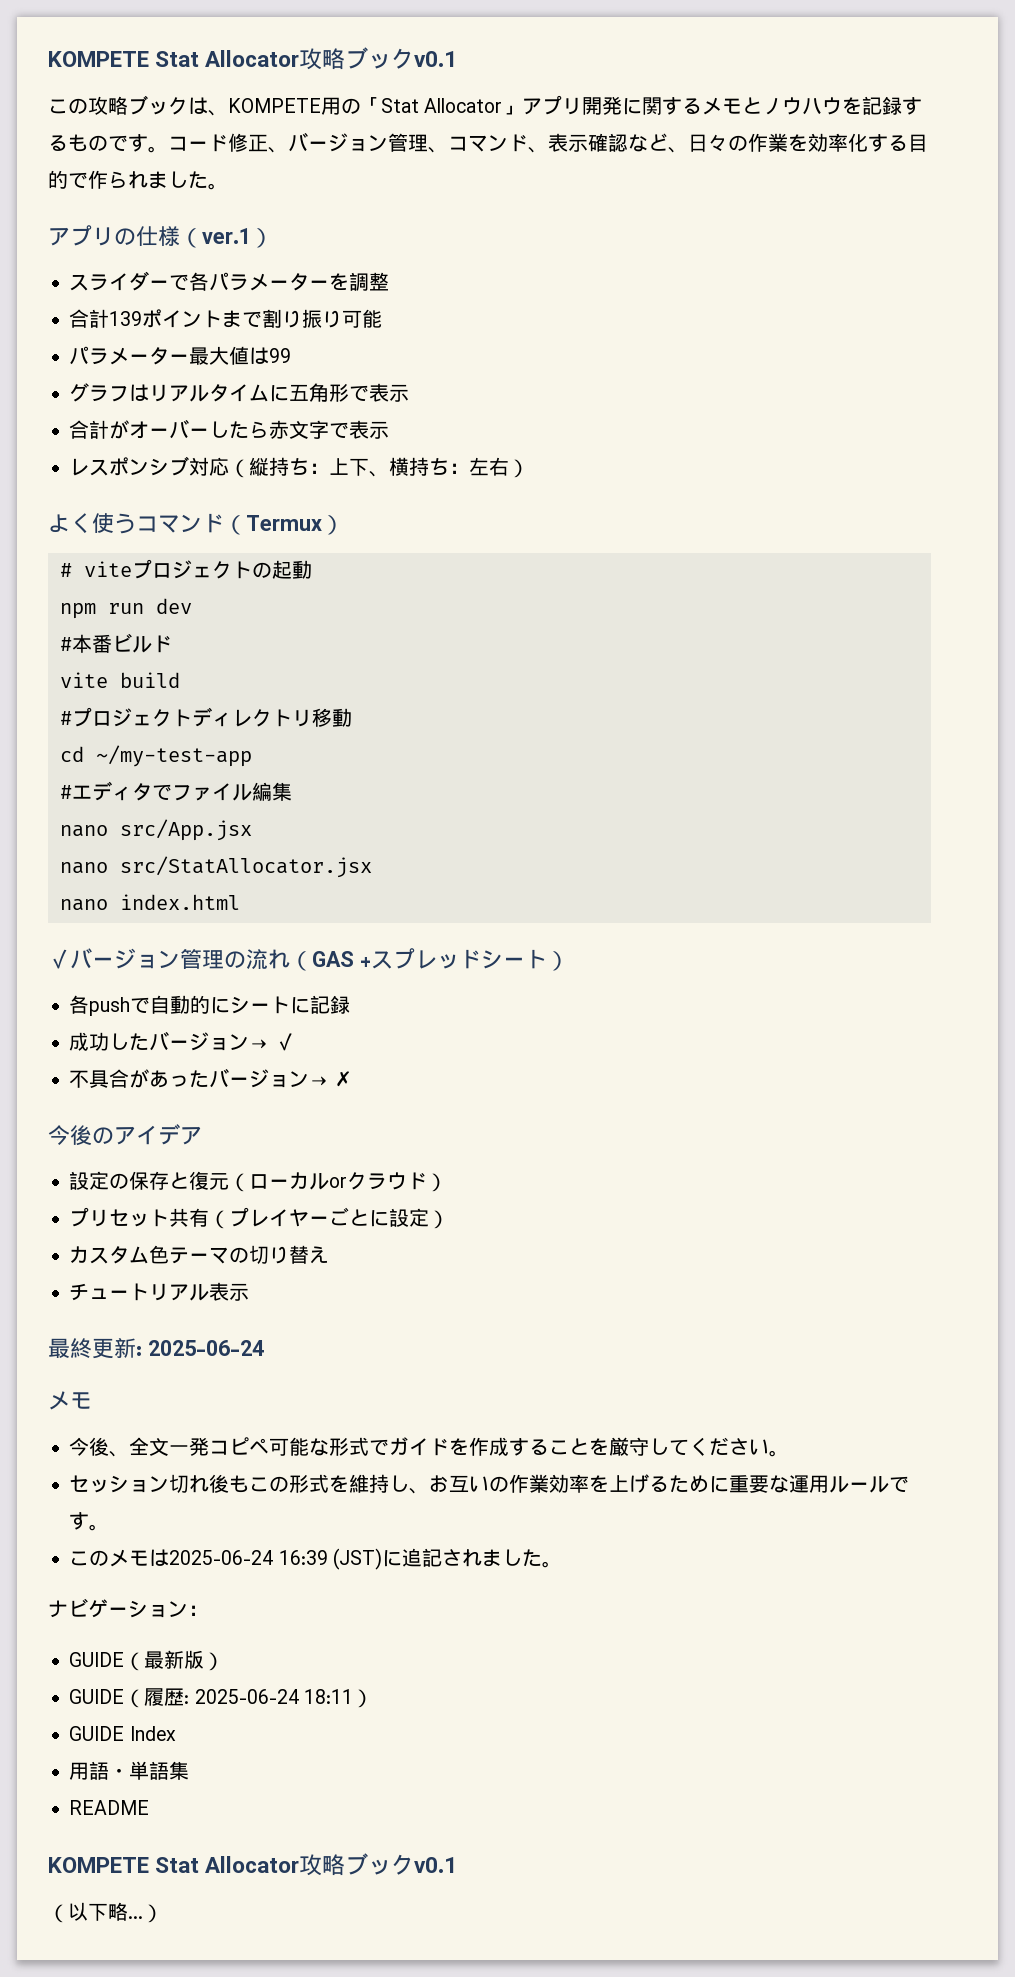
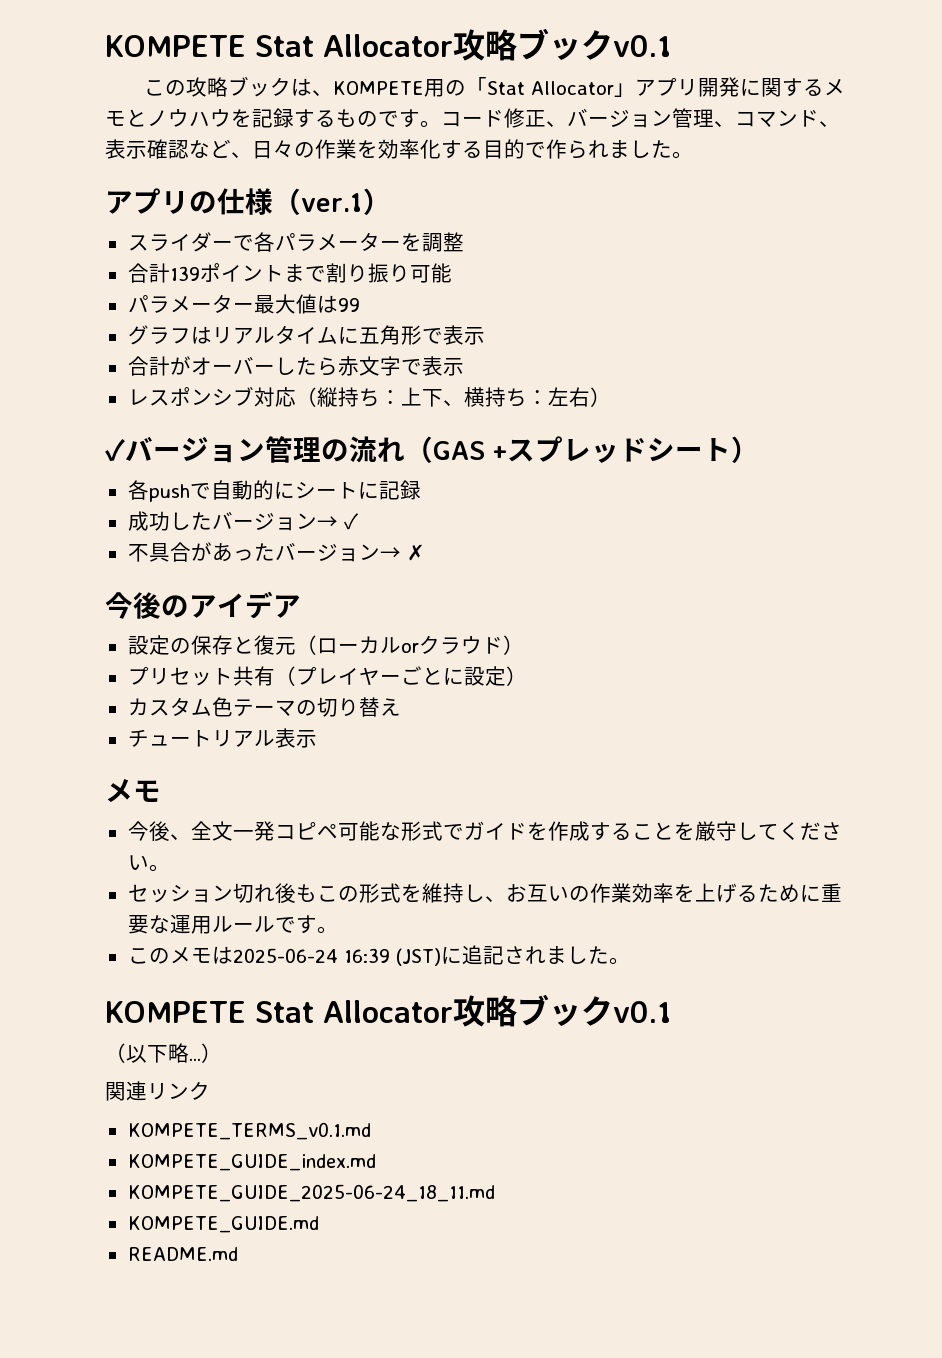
- よく使うコマンド（Termux）
- # viteプロジェクトの起動
- npm run dev
- #本番ビルド
- vite build
- #プロジェクトディレクトリ移動
- cd ~/my-test-app
- #エディタでファイル編集
- nano src/App.jsx
- nano src/StatAllocator.jsx
- nano index.html
- 最終更新: 2025-06-24
- ナビゲーション：
- GUIDE（最新版）
- GUIDE（履歴: 2025-06-24 18:11）
- GUIDE Index
- 用語・単語集
- README
+ 関連リンク
+ KOMPETE_TERMS_v0.1.md
+ KOMPETE_GUIDE_index.md
+ KOMPETE_GUIDE_2025-06-24_18_11.md
+ KOMPETE_GUIDE.md
+ README.md

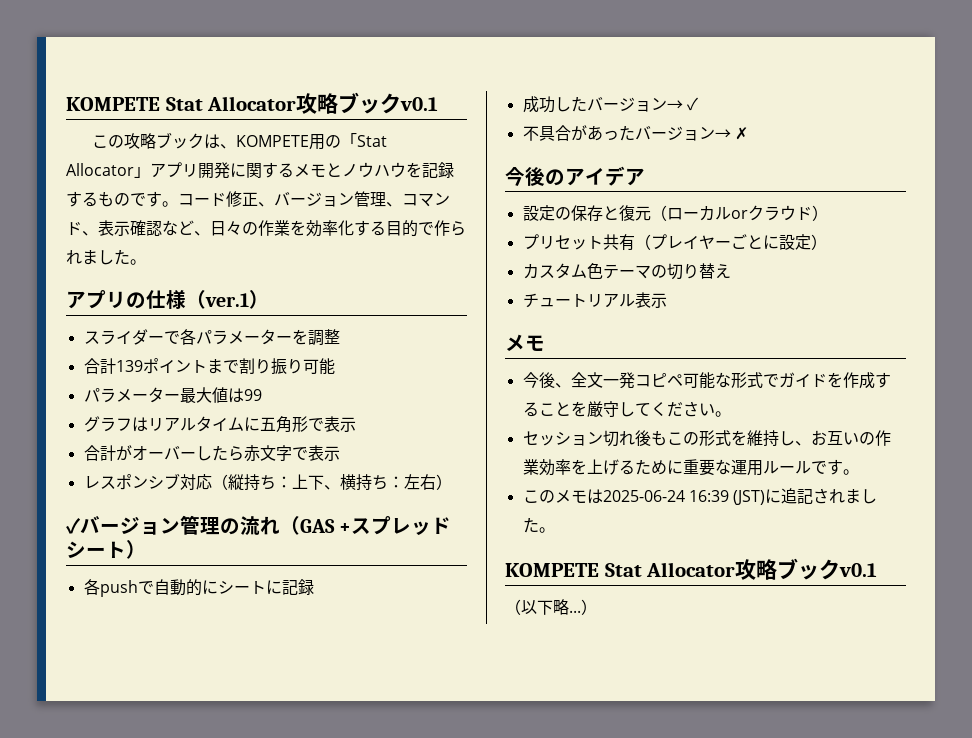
- 関連リンク
- KOMPETE_TERMS_v0.1.md
- KOMPETE_GUIDE_index.md
- KOMPETE_GUIDE_2025-06-24_18_11.md
- KOMPETE_GUIDE.md
- README.md

